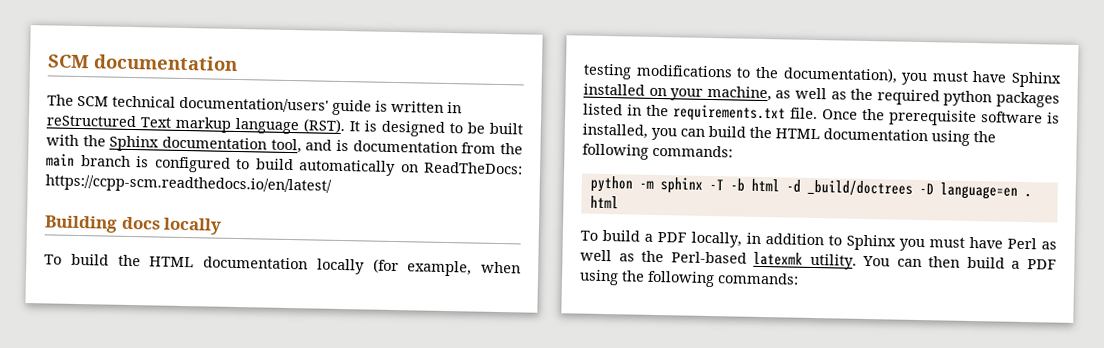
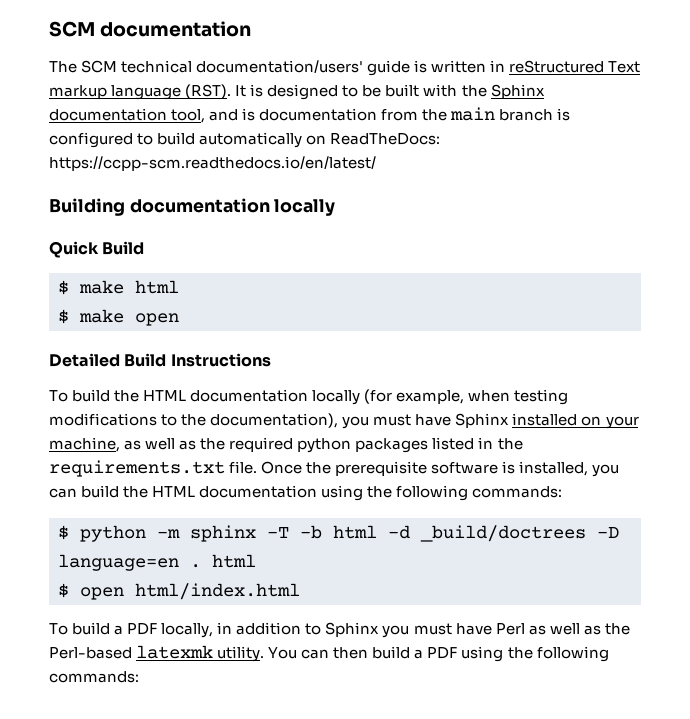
- Building docs locally
+ Building documentation locally
+ Quick Build
+ $ make html
+ $ make open
+ Detailed Build Instructions
- python -m sphinx -T -b html -d _build/doctrees -D language=en . html
+ $ python -m sphinx -T -b html -d _build/doctrees -D language=en . html
+ $ open html/index.html

